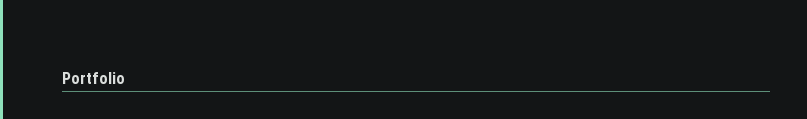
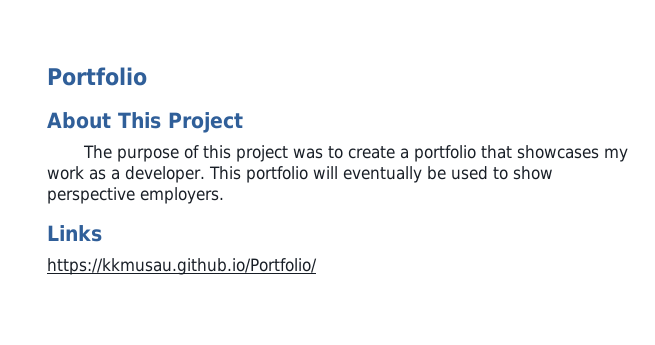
+ About This Project
+ The purpose of this project was to create a portfolio that showcases my work as a developer. This portfolio will eventually be used to show perspective employers.
+ Links
+ https://kkmusau.github.io/Portfolio/

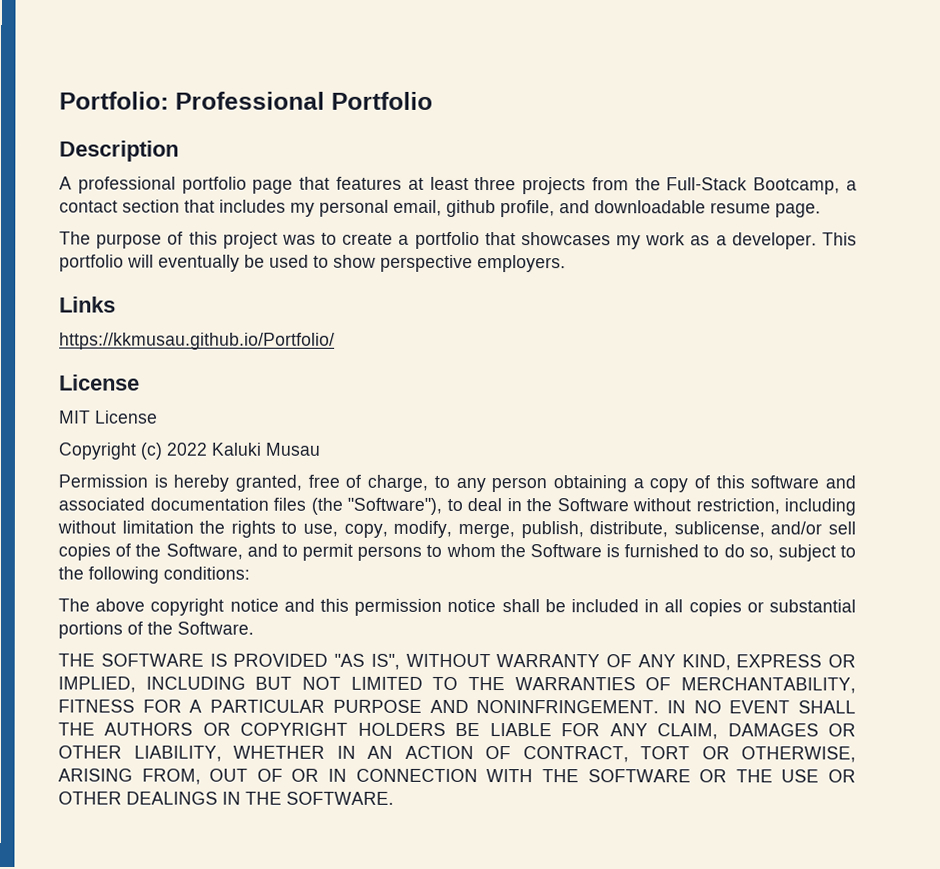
- Portfolio
+ Portfolio: Professional Portfolio
- About This Project
+ Description
+ A professional portfolio page that features at least three projects from the Full-Stack Bootcamp, a contact section that includes my personal email, github profile, and downloadable resume page.
  https://kkmusau.github.io/Portfolio/
+ License
+ MIT License
+ Copyright (c) 2022 Kaluki Musau
+ Permission is hereby granted, free of charge, to any person obtaining a copy of this software and associated documentation files (the "Software"), to deal in the Software without restriction, including without limitation the rights to use, copy, modify, merge, publish, distribute, sublicense, and/or sell copies of the Software, and to permit persons to whom the Software is furnished to do so, subject to the following conditions:
+ The above copyright notice and this permission notice shall be included in all copies or substantial portions of the Software.
+ THE SOFTWARE IS PROVIDED "AS IS", WITHOUT WARRANTY OF ANY KIND, EXPRESS OR IMPLIED, INCLUDING BUT NOT LIMITED TO THE WARRANTIES OF MERCHANTABILITY, FITNESS FOR A PARTICULAR PURPOSE AND NONINFRINGEMENT. IN NO EVENT SHALL THE AUTHORS OR COPYRIGHT HOLDERS BE LIABLE FOR ANY CLAIM, DAMAGES OR OTHER LIABILITY, WHETHER IN AN ACTION OF CONTRACT, TORT OR OTHERWISE, ARISING FROM, OUT OF OR IN CONNECTION WITH THE SOFTWARE OR THE USE OR OTHER DEALINGS IN THE SOFTWARE.

